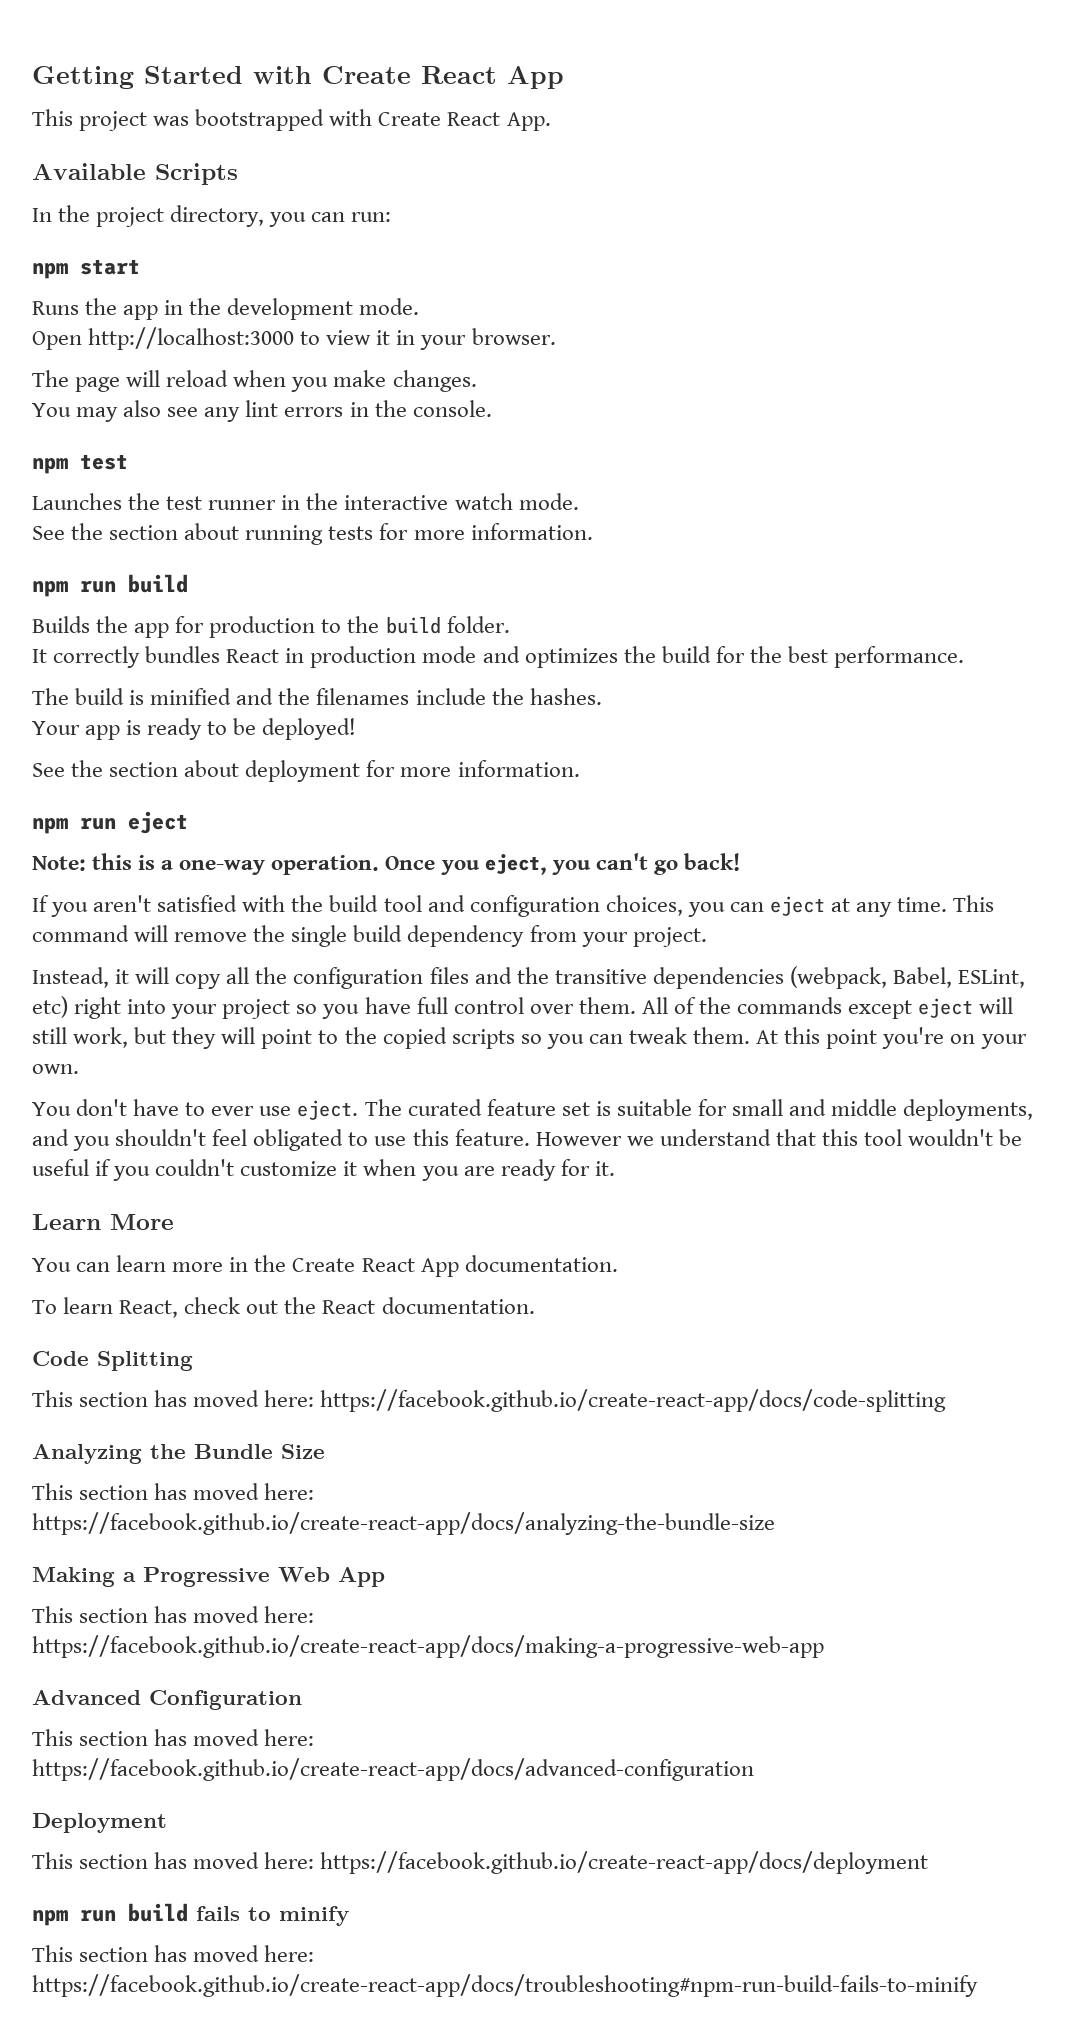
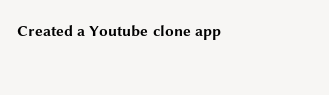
- Getting Started with Create React App
- This project was bootstrapped with Create React App.
- Available Scripts
- In the project directory, you can run:
- npm start
- Runs the app in the development mode.
- Open http://localhost:3000 to view it in your browser.
- The page will reload when you make changes.
- You may also see any lint errors in the console.
- npm test
- Launches the test runner in the interactive watch mode.
- See the section about running tests for more information.
- npm run build
- Builds the app for production to the build folder.
- It correctly bundles React in production mode and optimizes the build for the best performance.
- The build is minified and the filenames include the hashes.
- Your app is ready to be deployed!
- See the section about deployment for more information.
- npm run eject
- Note: this is a one-way operation. Once you eject, you can't go back!
- If you aren't satisfied with the build tool and configuration choices, you can eject at any time. This command will remove the single build dependency from your project.
- Instead, it will copy all the configuration files and the transitive dependencies (webpack, Babel, ESLint, etc) right into your project so you have full control over them. All of the commands except eject will still work, but they will point to the copied scripts so you can tweak them. At this point you're on your own.
- You don't have to ever use eject. The curated feature set is suitable for small and middle deployments, and you shouldn't feel obligated to use this feature. However we understand that this tool wouldn't be useful if you couldn't customize it when you are ready for it.
- Learn More
- You can learn more in the Create React App documentation.
- To learn React, check out the React documentation.
- Code Splitting
- This section has moved here: https://facebook.github.io/create-react-app/docs/code-splitting
- Analyzing the Bundle Size
- This section has moved here: https://facebook.github.io/create-react-app/docs/analyzing-the-bundle-size
- Making a Progressive Web App
- This section has moved here: https://facebook.github.io/create-react-app/docs/making-a-progressive-web-app
- Advanced Configuration
- This section has moved here: https://facebook.github.io/create-react-app/docs/advanced-configuration
- Deployment
- This section has moved here: https://facebook.github.io/create-react-app/docs/deployment
- npm run build fails to minify
- This section has moved here: https://facebook.github.io/create-react-app/docs/troubleshooting#npm-run-build-fails-to-minify
+ Created a Youtube clone app

